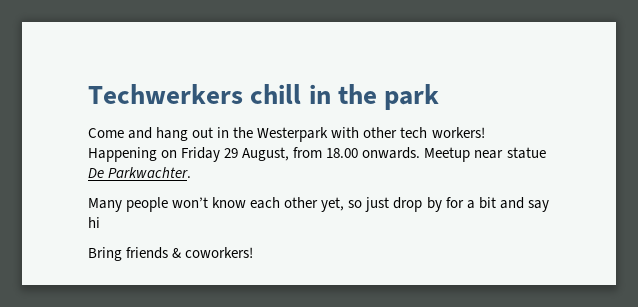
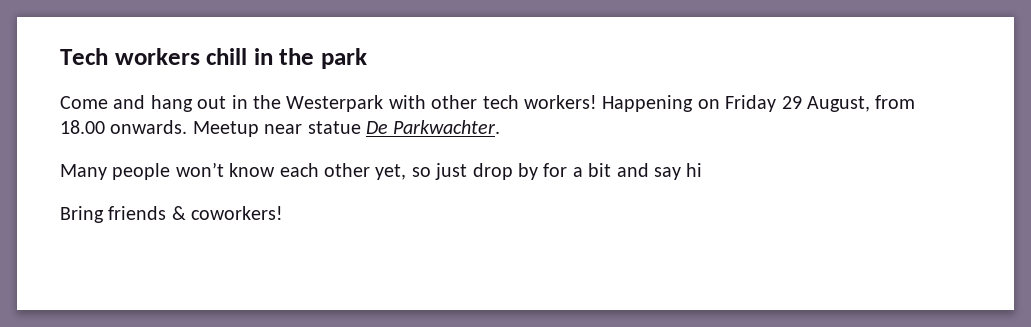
- Techwerkers chill in the park
+ Tech workers chill in the park

